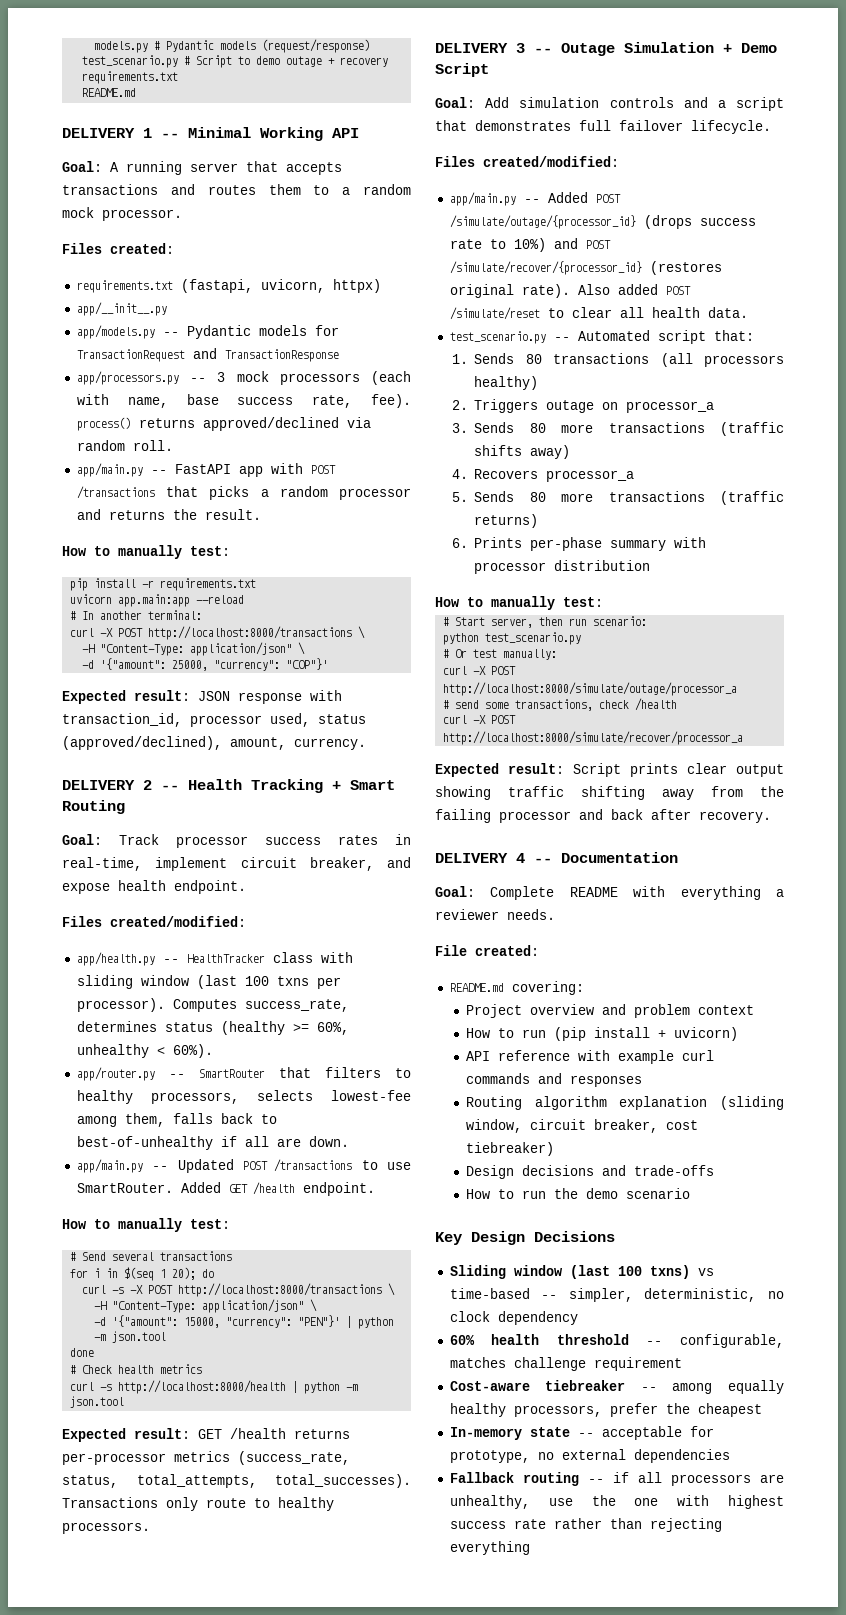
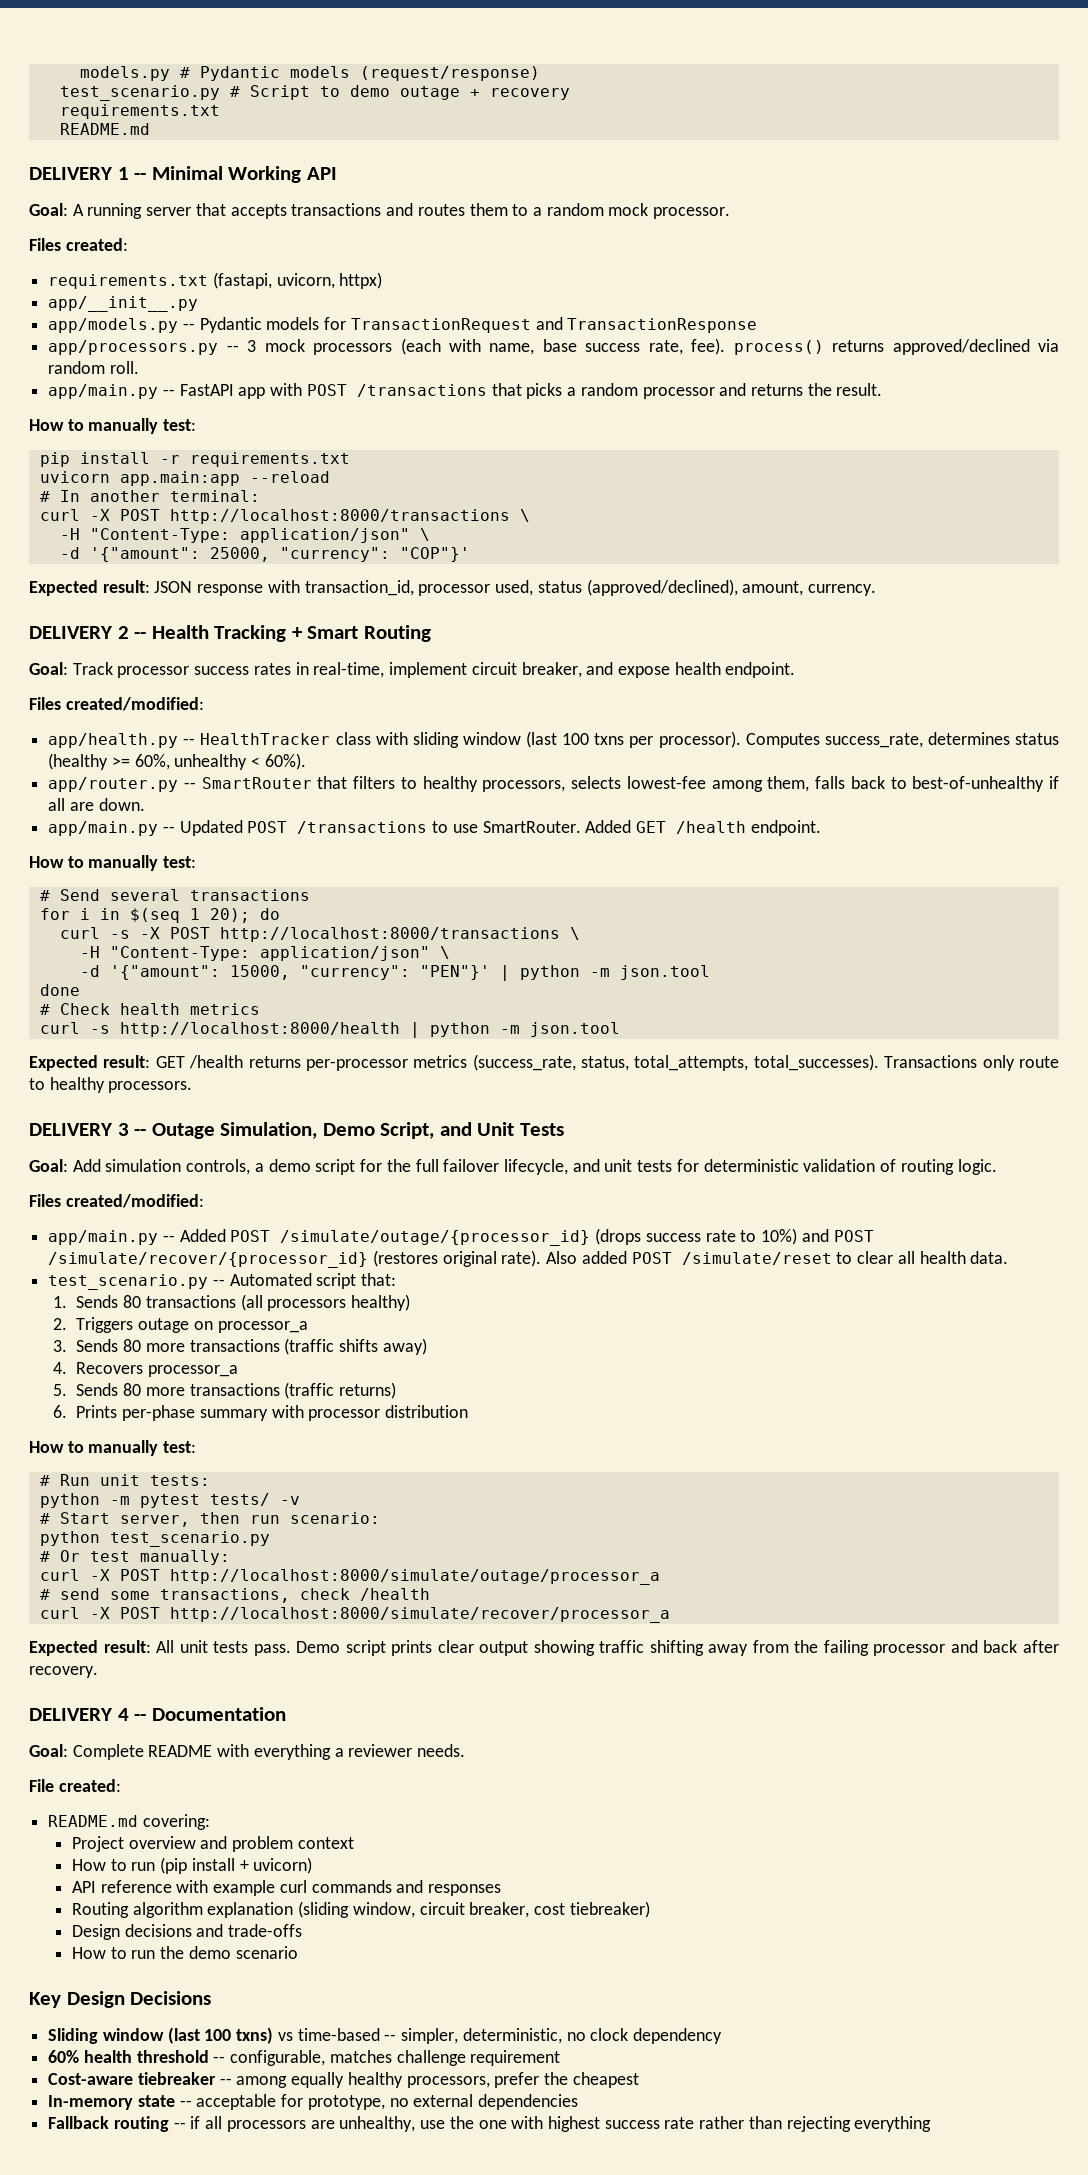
- DELIVERY 3 -- Outage Simulation + Demo Script
- Goal: Add simulation controls and a script that demonstrates full failover lifecycle.
+ DELIVERY 3 -- Outage Simulation, Demo Script, and Unit Tests
+ Goal: Add simulation controls, a demo script for the full failover lifecycle, and unit tests for deterministic validation of routing logic.
+ # Run unit tests:
+ python -m pytest tests/ -v
- Expected result: Script prints clear output showing traffic shifting away from the failing processor and back after recovery.
+ Expected result: All unit tests pass. Demo script prints clear output showing traffic shifting away from the failing processor and back after recovery.

